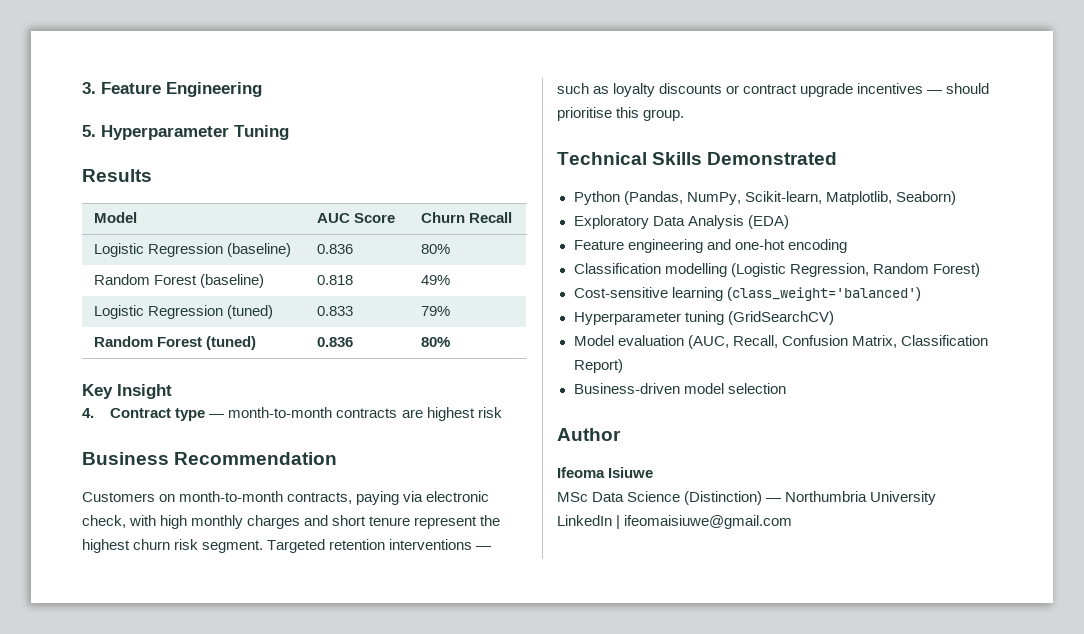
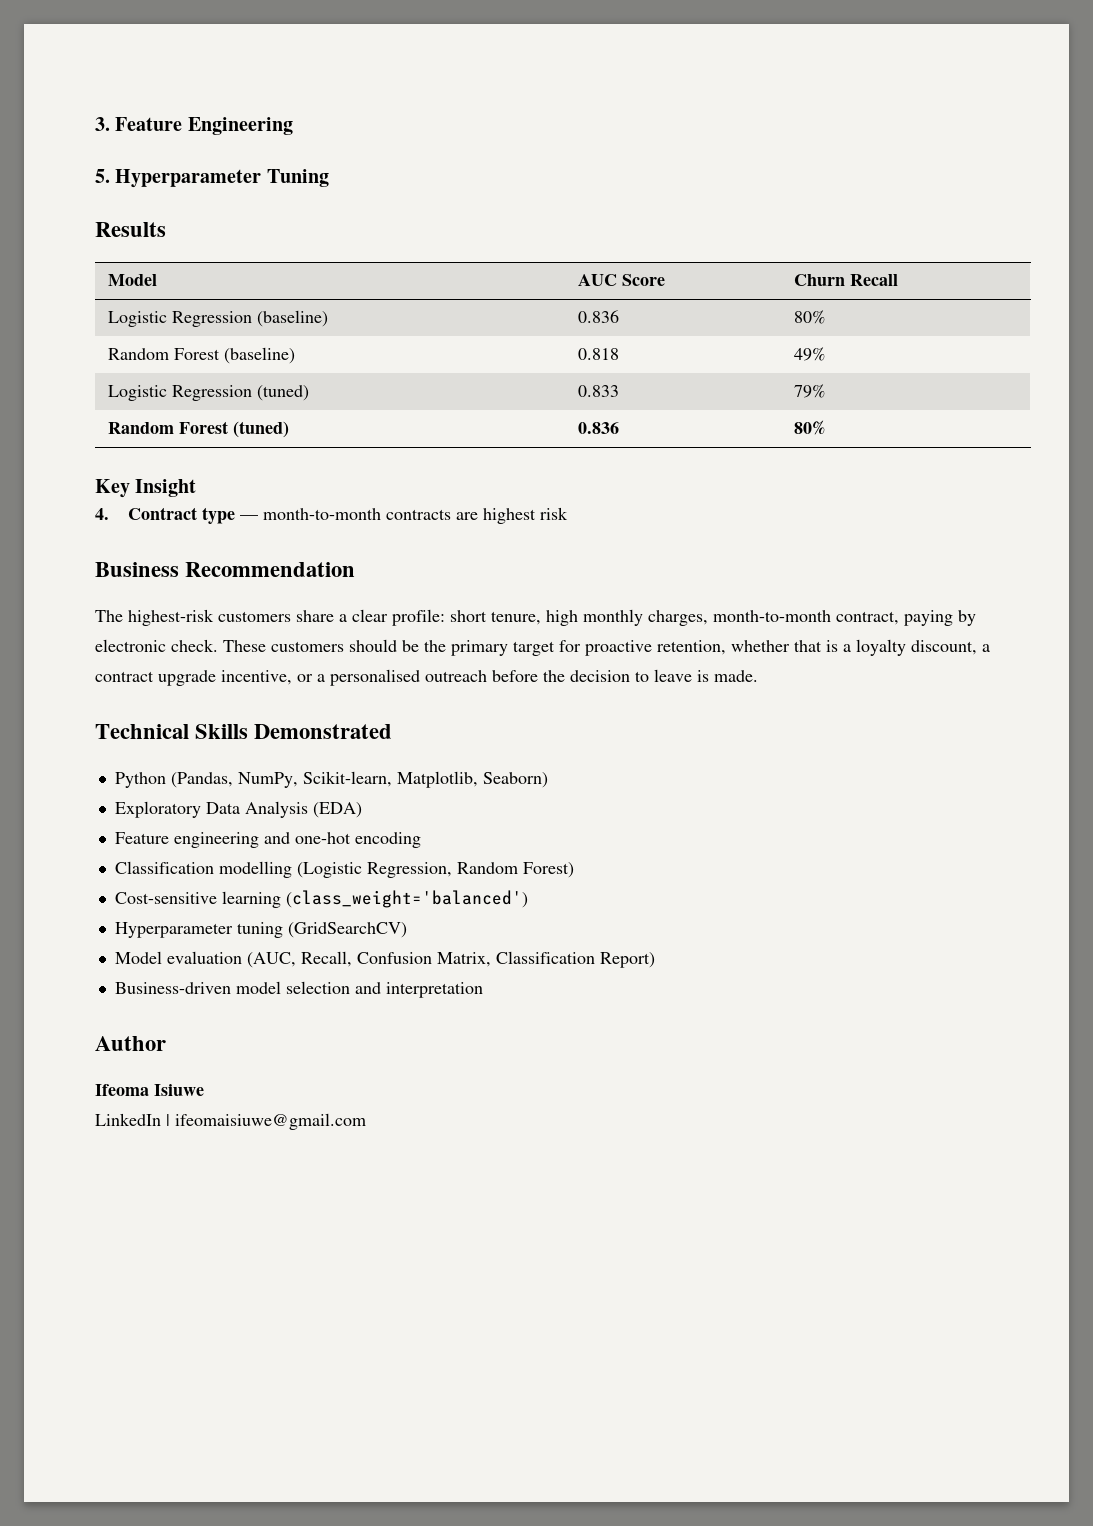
- Customers on month-to-month contracts, paying via electronic check, with high monthly charges and short tenure represent the highest churn risk segment. Targeted retention interventions — such as loyalty discounts or contract upgrade incentives — should prioritise this group.
+ The highest-risk customers share a clear profile: short tenure, high monthly charges, month-to-month contract, paying by electronic check. These customers should be the primary target for proactive retention, whether that is a loyalty discount, a contract upgrade incentive, or a personalised outreach before the decision to leave is made.
- Business-driven model selection
+ Business-driven model selection and interpretation
- MSc Data Science (Distinction) — Northumbria University

